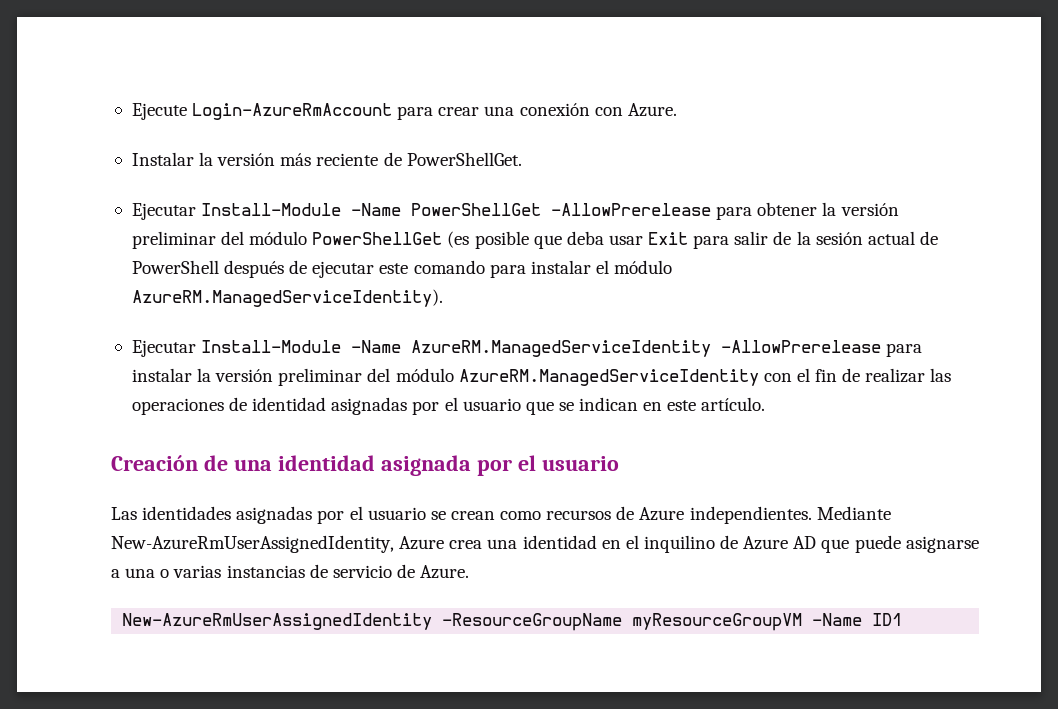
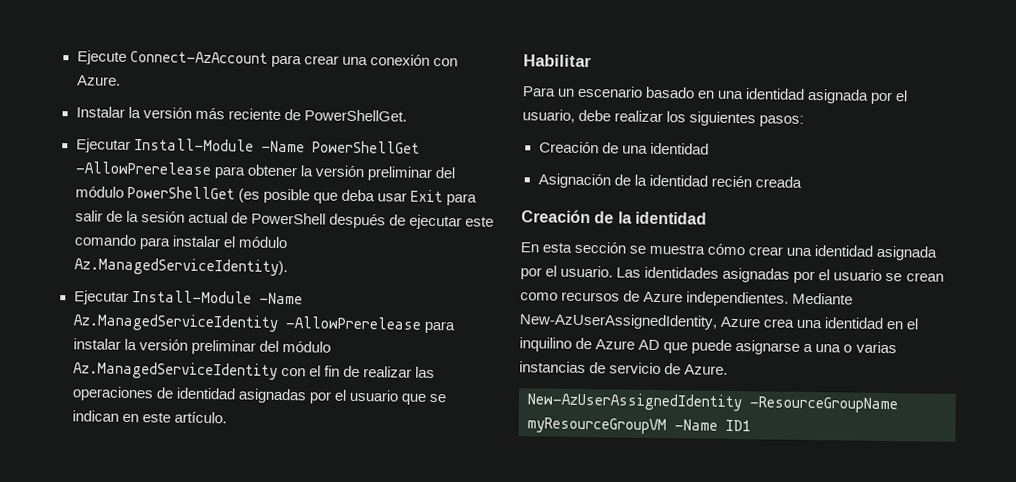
- Ejecute Login-AzureRmAccount para crear una conexión con Azure.
+ Ejecute Connect-AzAccount para crear una conexión con Azure.
- Ejecutar Install-Module -Name PowerShellGet -AllowPrerelease para obtener la versión preliminar del módulo PowerShellGet (es posible que deba usar Exit para salir de la sesión actual de PowerShell después de ejecutar este comando para instalar el módulo AzureRM.ManagedServiceIdentity).
- Ejecutar Install-Module -Name AzureRM.ManagedServiceIdentity -AllowPrerelease para instalar la versión preliminar del módulo AzureRM.ManagedServiceIdentity con el fin de realizar las operaciones de identidad asignadas por el usuario que se indican en este artículo.
+ Ejecutar Install-Module -Name PowerShellGet -AllowPrerelease para obtener la versión preliminar del módulo PowerShellGet (es posible que deba usar Exit para salir de la sesión actual de PowerShell después de ejecutar este comando para instalar el módulo Az.ManagedServiceIdentity).
+ Ejecutar Install-Module -Name Az.ManagedServiceIdentity -AllowPrerelease para instalar la versión preliminar del módulo Az.ManagedServiceIdentity con el fin de realizar las operaciones de identidad asignadas por el usuario que se indican en este artículo.
- Creación de una identidad asignada por el usuario
- Las identidades asignadas por el usuario se crean como recursos de Azure independientes.
+ Habilitar
+ Para un escenario basado en una identidad asignada por el usuario, debe realizar los siguientes pasos:
+ Creación de una identidad
+ Asignación de la identidad recién creada
+ Creación de la identidad
+ En esta sección se muestra cómo crear una identidad asignada por el usuario. Las identidades asignadas por el usuario se crean como recursos de Azure independientes.
- Mediante New-AzureRmUserAssignedIdentity, Azure crea una identidad en el inquilino de Azure AD que puede asignarse a una o varias instancias de servicio de Azure.
+ Mediante New-AzUserAssignedIdentity, Azure crea una identidad en el inquilino de Azure AD que puede asignarse a una o varias instancias de servicio de Azure.
- New-AzureRmUserAssignedIdentity -ResourceGroupName myResourceGroupVM -Name ID1
+ New-AzUserAssignedIdentity -ResourceGroupName myResourceGroupVM -Name ID1

